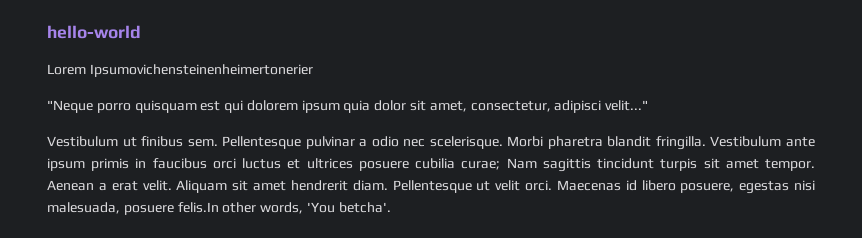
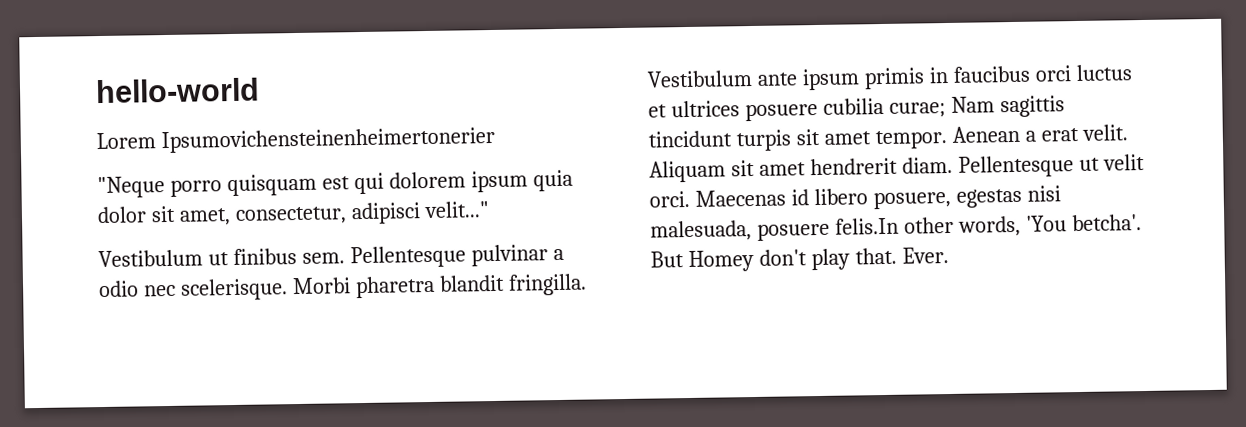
+ But Homey don't play that. Ever.

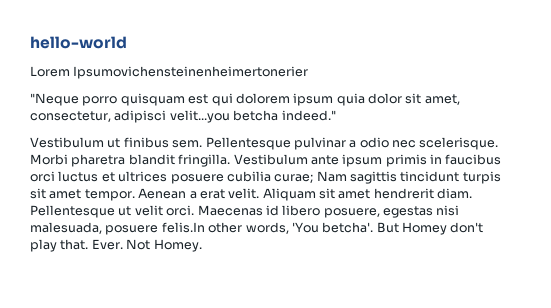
- "Neque porro quisquam est qui dolorem ipsum quia dolor sit amet, consectetur, adipisci velit..."
+ "Neque porro quisquam est qui dolorem ipsum quia dolor sit amet, consectetur, adipisci velit...you betcha indeed."
+ Not Homey.

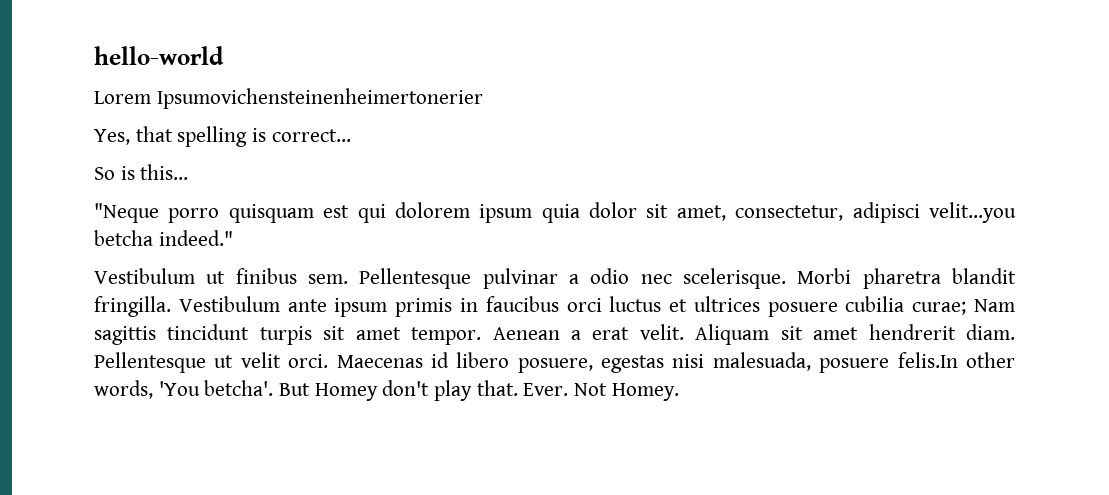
+ Yes, that spelling is correct...
+ So is this...

